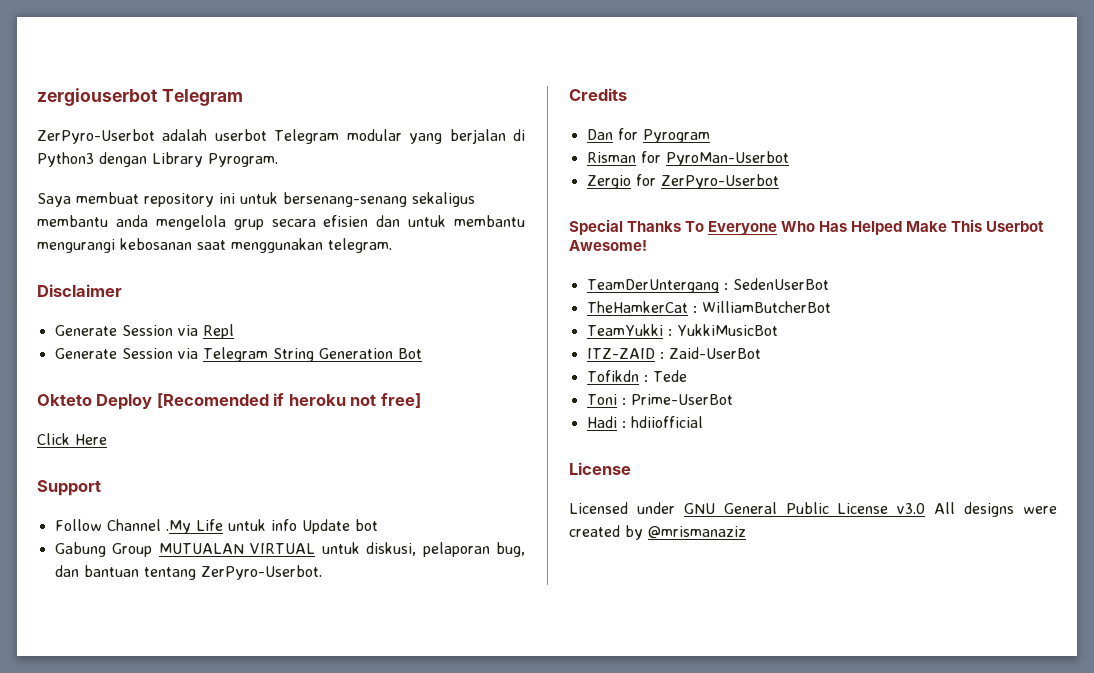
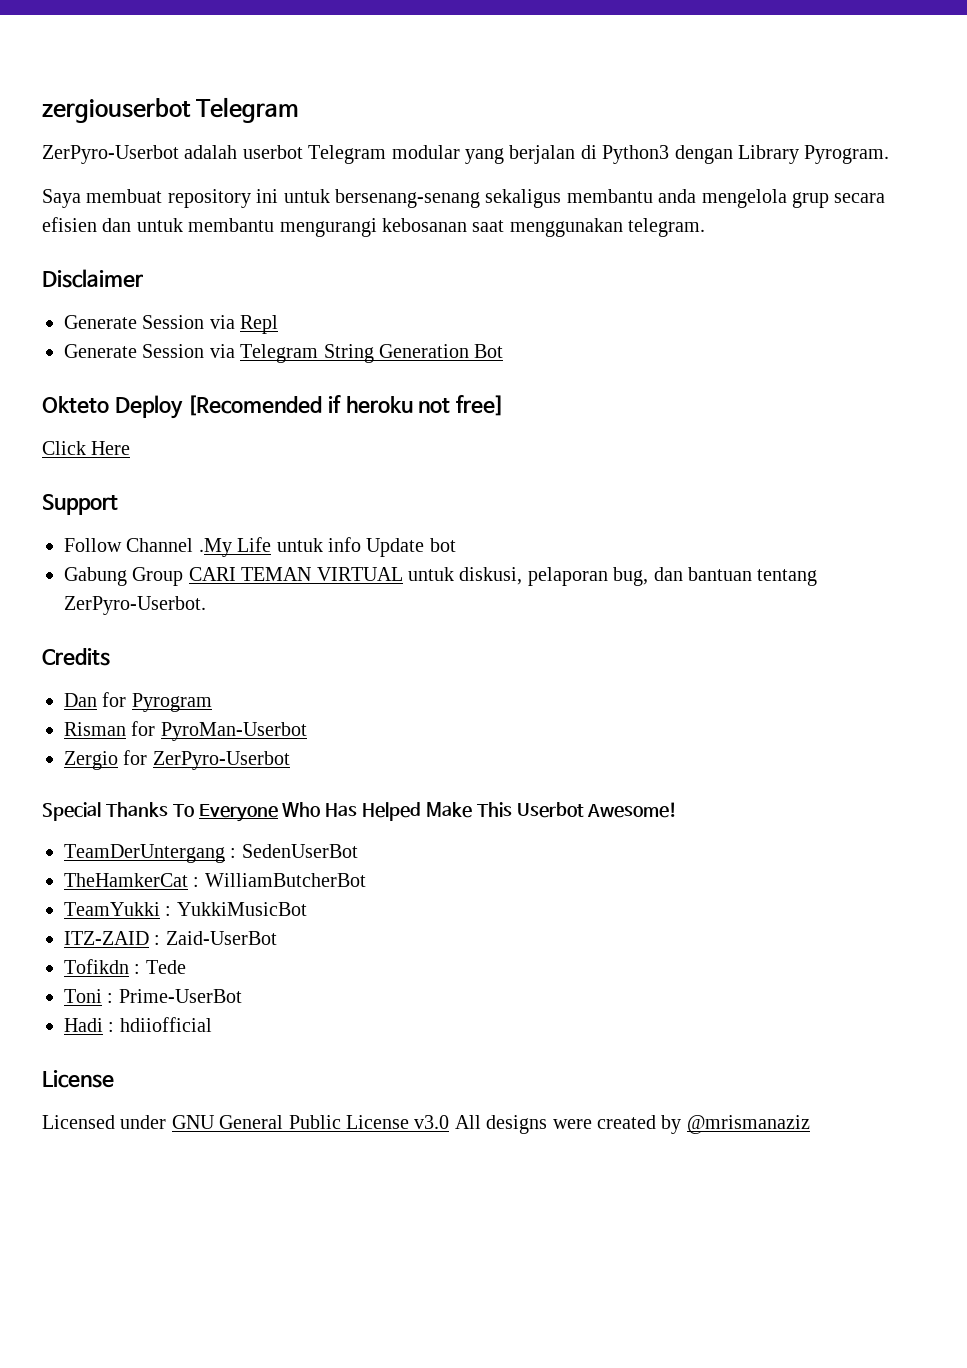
- Gabung Group MUTUALAN VIRTUAL untuk diskusi, pelaporan bug, dan bantuan tentang ZerPyro-Userbot.
+ Gabung Group CARI TEMAN VIRTUAL untuk diskusi, pelaporan bug, dan bantuan tentang ZerPyro-Userbot.

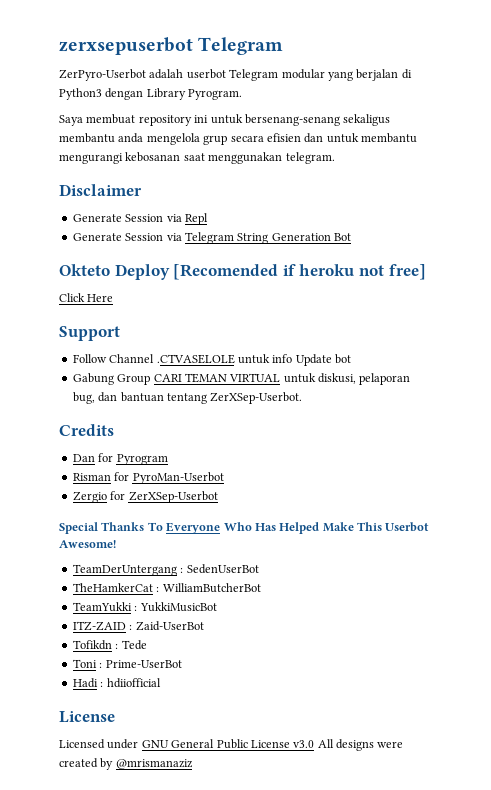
- zergiouserbot Telegram
+ zerxsepuserbot Telegram
- Follow Channel .My Life untuk info Update bot
+ Follow Channel .CTVASELOLE untuk info Update bot
- Gabung Group CARI TEMAN VIRTUAL untuk diskusi, pelaporan bug, dan bantuan tentang ZerPyro-Userbot.
+ Gabung Group CARI TEMAN VIRTUAL untuk diskusi, pelaporan bug, dan bantuan tentang ZerXSep-Userbot.
- Zergio for ZerPyro-Userbot
+ Zergio for ZerXSep-Userbot

